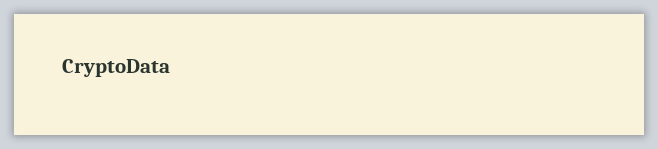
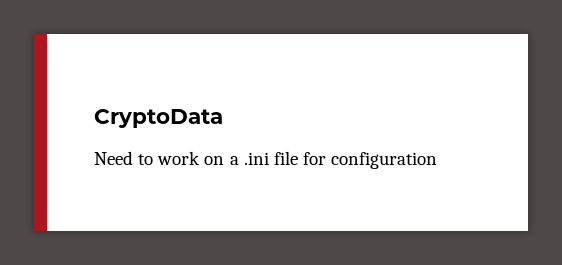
+ Need to work on a .ini file for configuration

